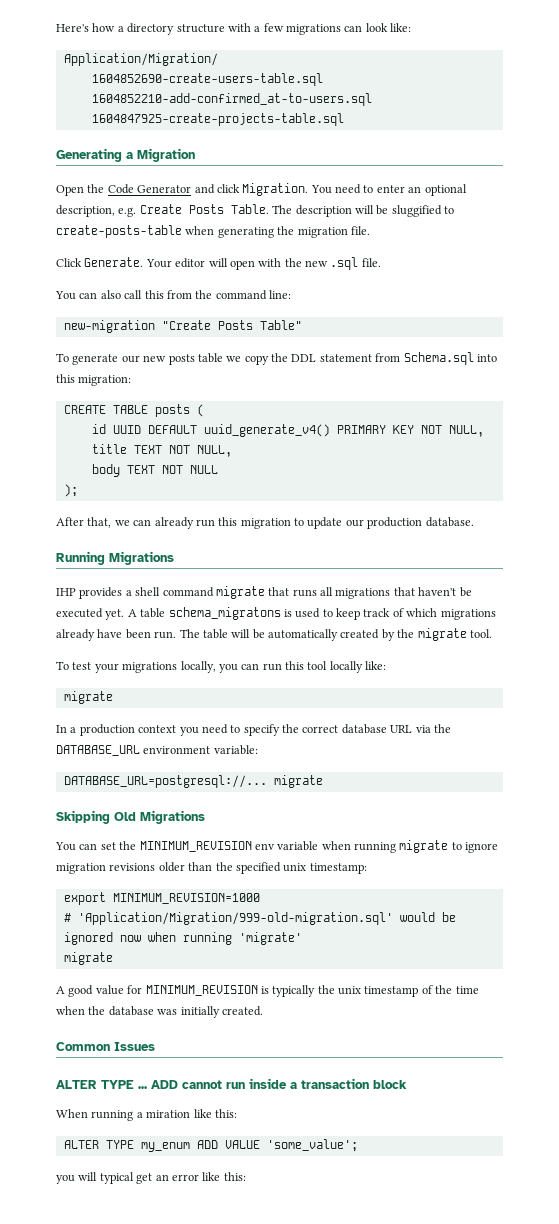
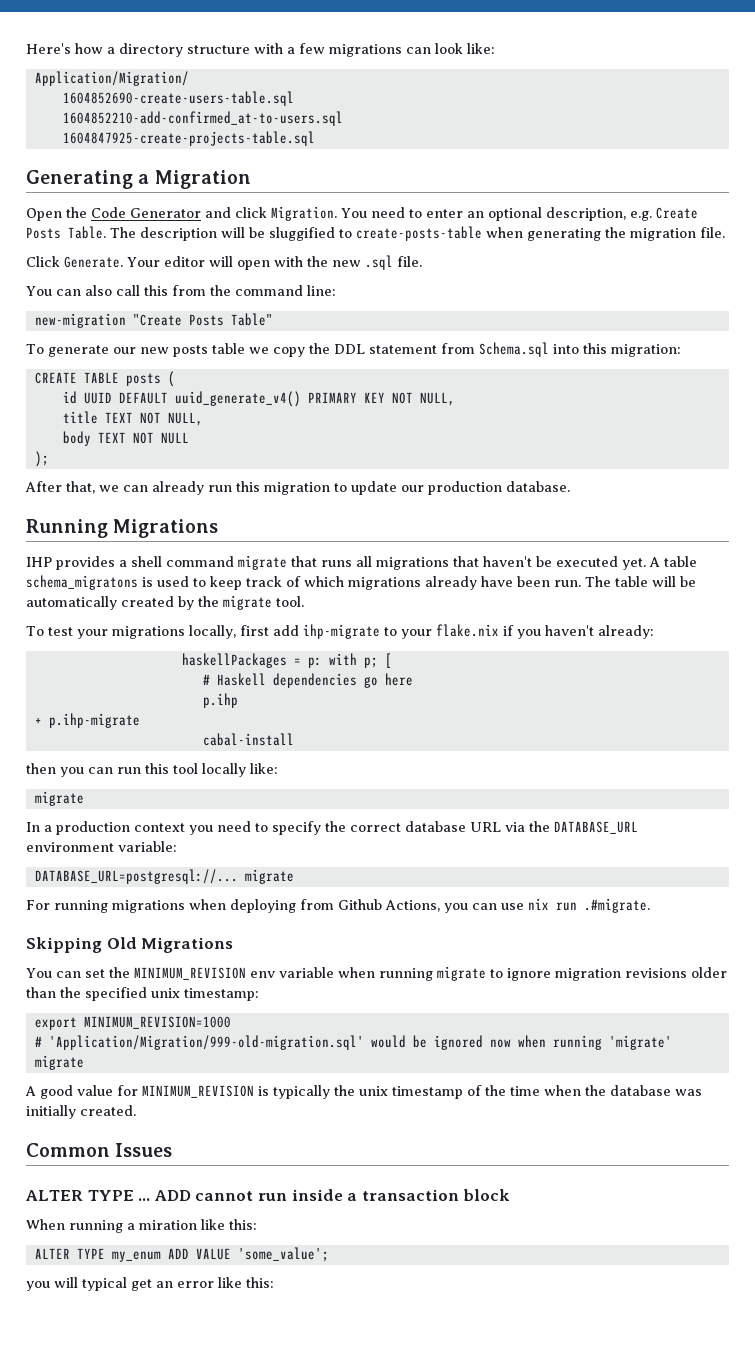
- To test your migrations locally, you can run this tool locally like:
+ To test your migrations locally, first add ihp-migrate to your flake.nix if you haven't already:
+ haskellPackages = p: with p; [
+ # Haskell dependencies go here
+ p.ihp
+ + p.ihp-migrate
+ cabal-install
+ then you can run this tool locally like:
+ For running migrations when deploying from Github Actions, you can use nix run .#migrate.

